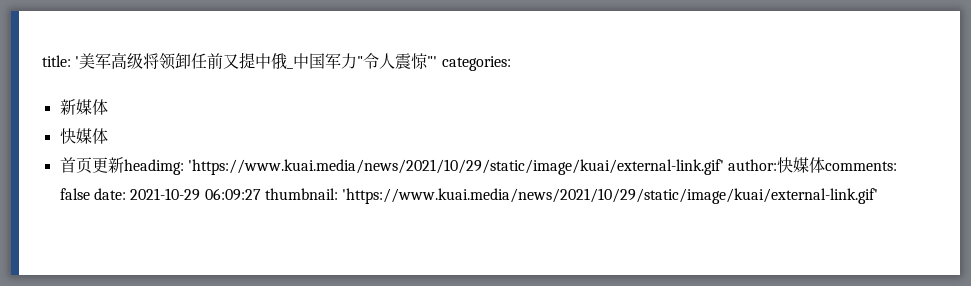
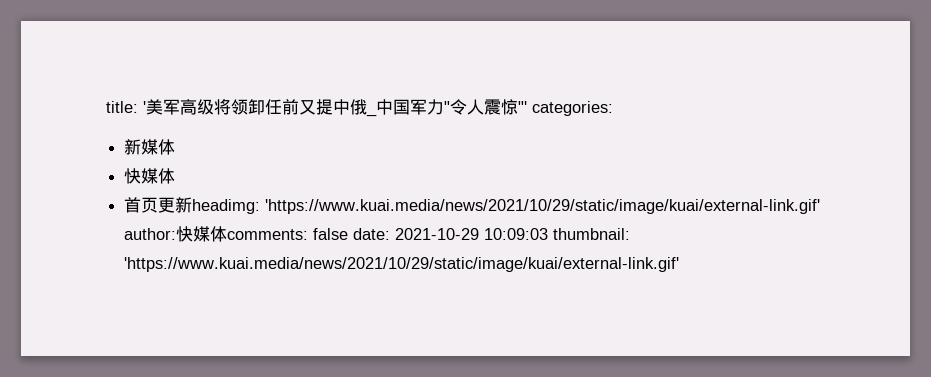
- 首页更新headimg: 'https://www.kuai.media/news/2021/10/29/static/image/kuai/external-link.gif' author:快媒体comments: false date: 2021-10-29 06:09:27 thumbnail: 'https://www.kuai.media/news/2021/10/29/static/image/kuai/external-link.gif'
+ 首页更新headimg: 'https://www.kuai.media/news/2021/10/29/static/image/kuai/external-link.gif' author:快媒体comments: false date: 2021-10-29 10:09:03 thumbnail: 'https://www.kuai.media/news/2021/10/29/static/image/kuai/external-link.gif'

